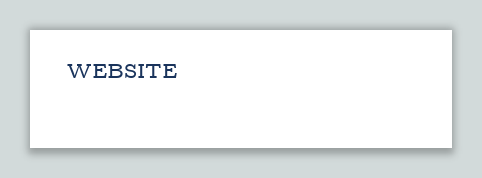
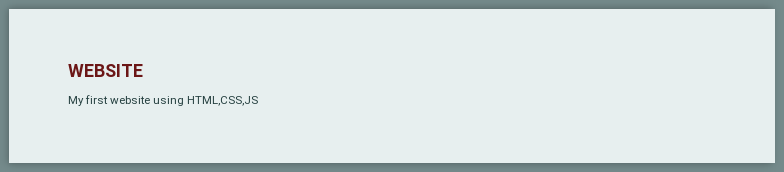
+ My first website using HTML,CSS,JS

